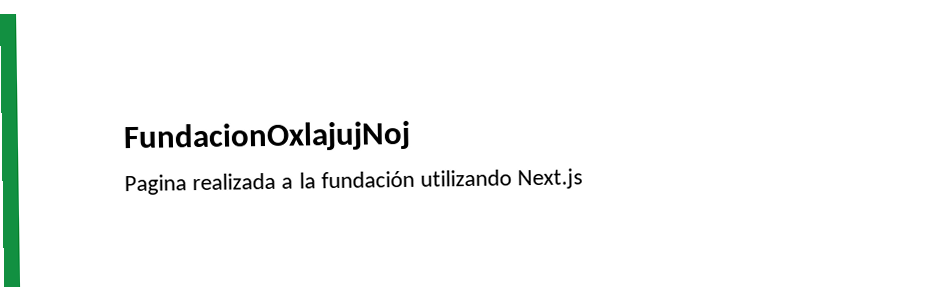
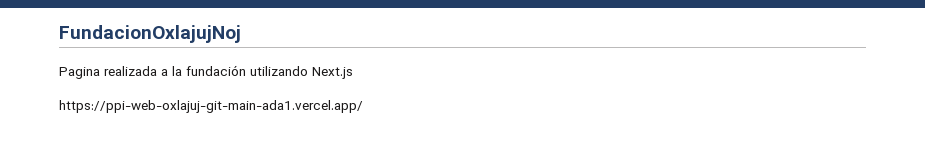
+ https://ppi-web-oxlajuj-git-main-ada1.vercel.app/

